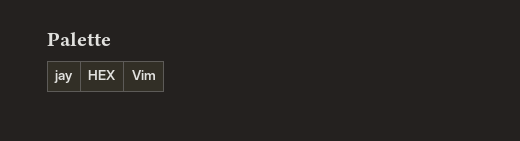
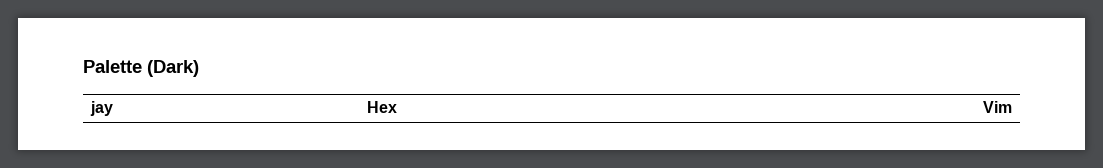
- Palette
+ Palette (Dark)
- jay | HEX | Vim
+ jay | Hex | Vim

